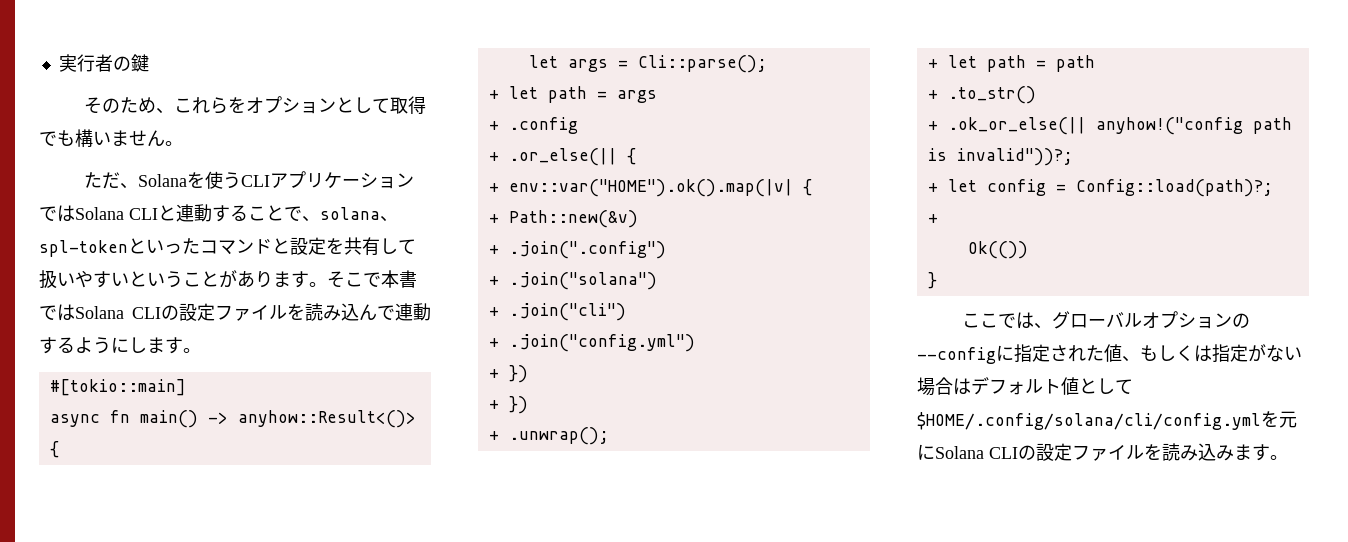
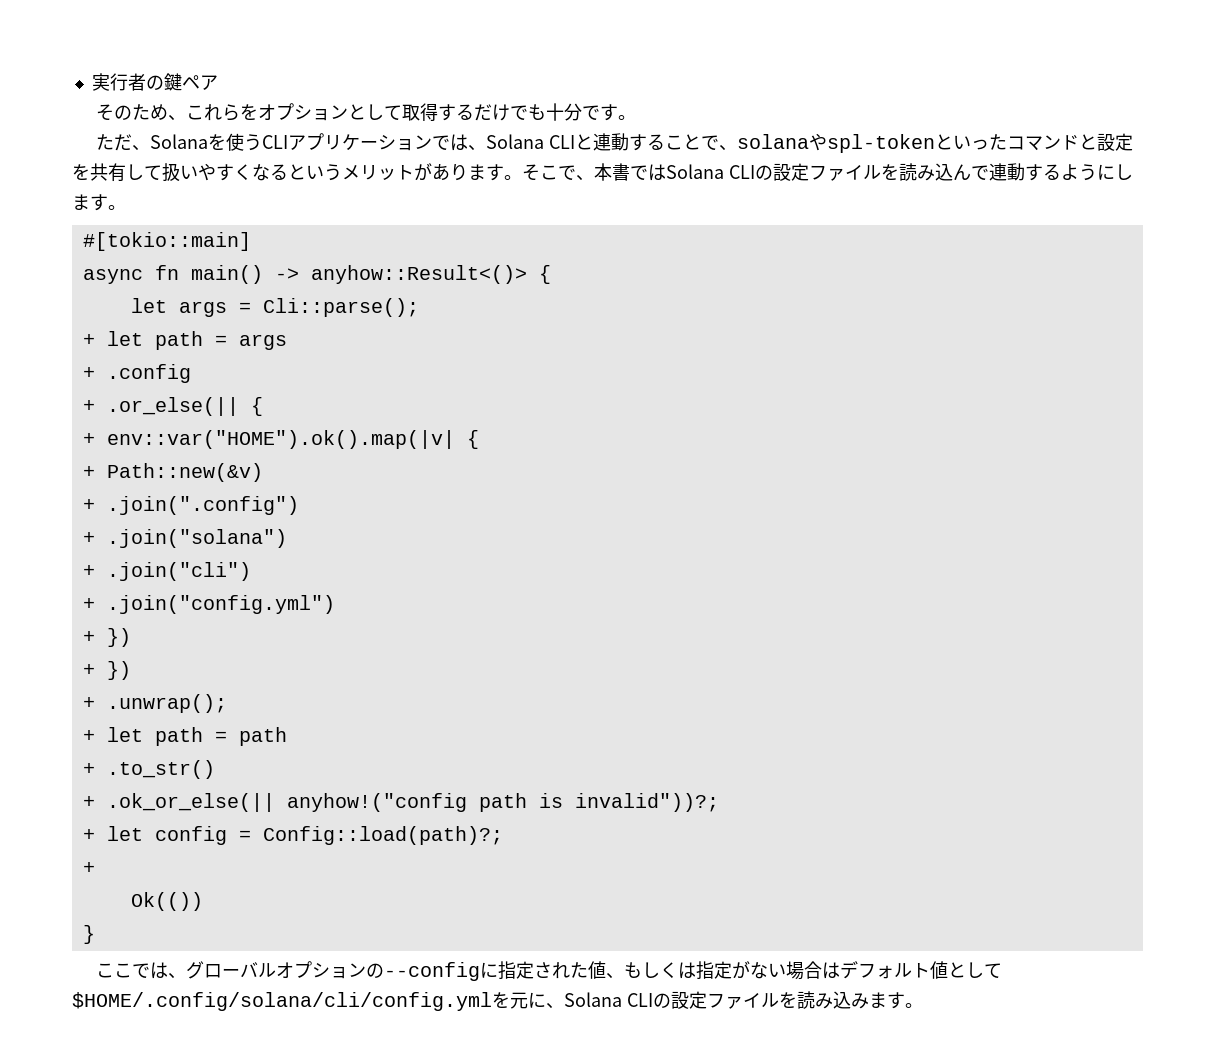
- 実行者の鍵
+ 実行者の鍵ペア
- そのため、これらをオプションとして取得でも構いません。
+ そのため、これらをオプションとして取得するだけでも十分です。
- ただ、Solanaを使うCLIアプリケーションではSolana CLIと連動することで、solana、spl-tokenといったコマンドと設定を共有して扱いやすいということがあります。
+ ただ、Solanaを使うCLIアプリケーションでは、Solana CLIと連動することで、solanaやspl-tokenといったコマンドと設定を共有して扱いやすくなるというメリットがあります。
- そこで本書ではSolana CLIの設定ファイルを読み込んで連動するようにします。
+ そこで、本書ではSolana CLIの設定ファイルを読み込んで連動するようにします。
- ここでは、グローバルオプションの--configに指定された値、もしくは指定がない場合はデフォルト値として$HOME/.config/solana/cli/config.ymlを元にSolana CLIの設定ファイルを読み込みます。
+ ここでは、グローバルオプションの--configに指定された値、もしくは指定がない場合はデフォルト値として$HOME/.config/solana/cli/config.ymlを元に、Solana CLIの設定ファイルを読み込みます。

